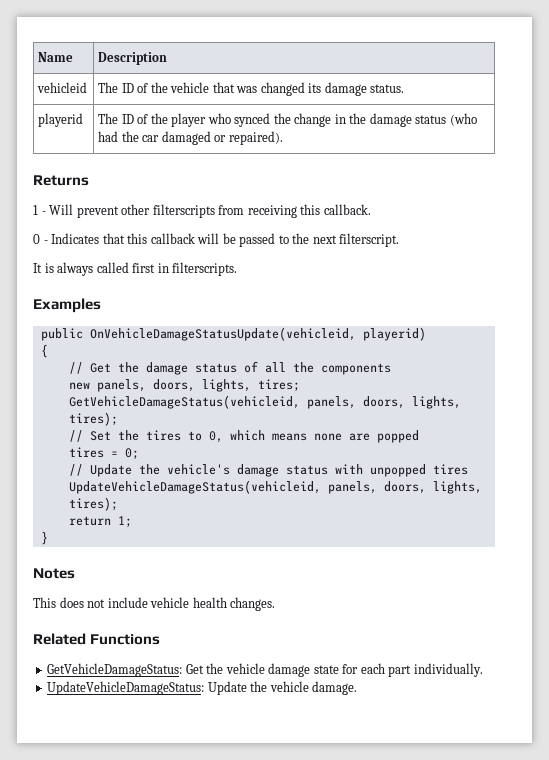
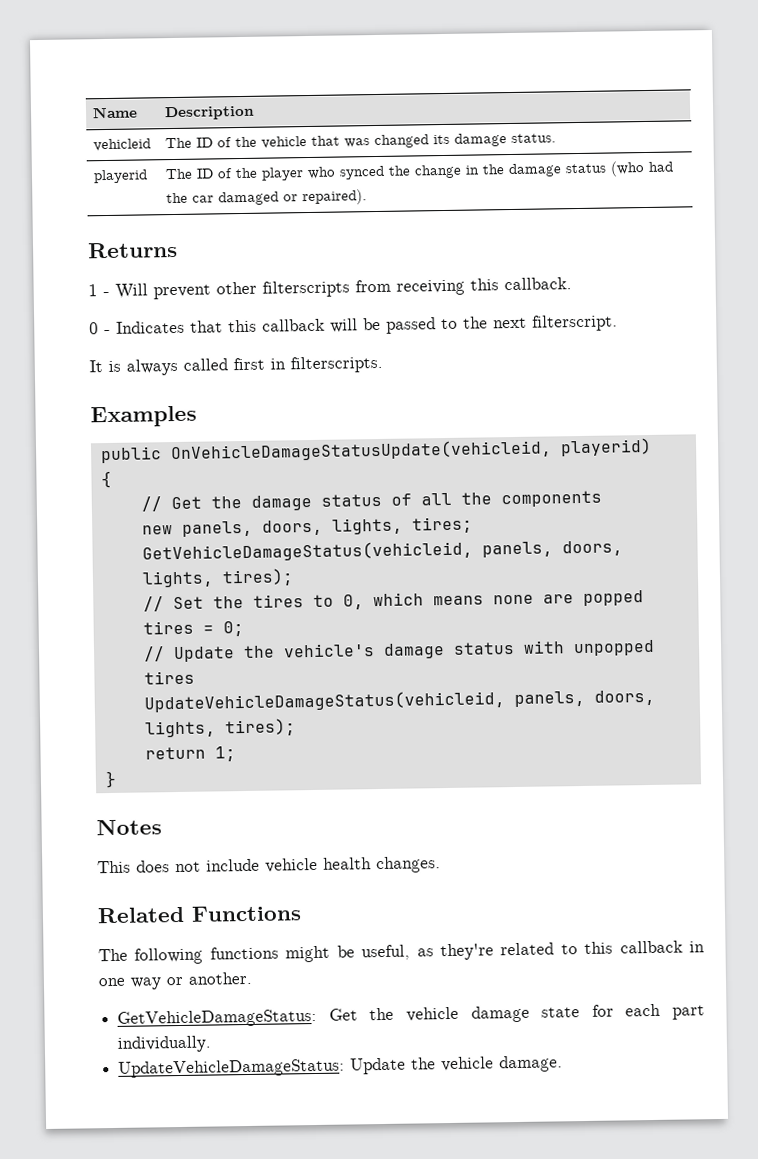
+ The following functions might be useful, as they're related to this callback in one way or another.

